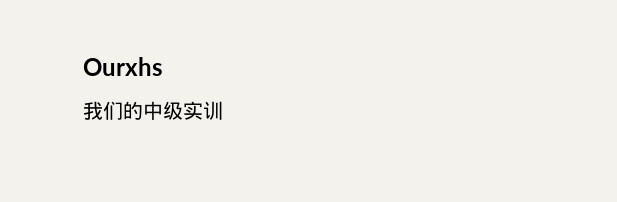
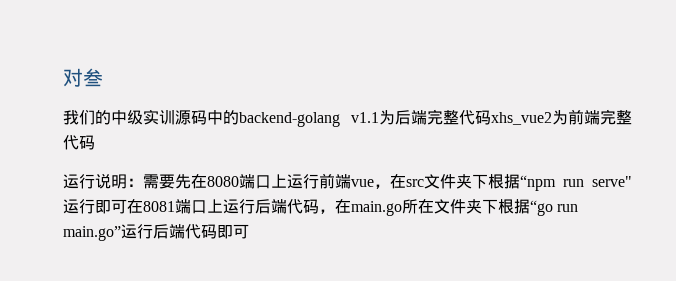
- Ourxhs
+ 对叁
- 我们的中级实训
+ 我们的中级实训源码中的backend-golang v1.1为后端完整代码xhs_vue2为前端完整代码
+ 运行说明：需要先在8080端口上运行前端vue，在src文件夹下根据“npm run serve"运行即可在8081端口上运行后端代码，在main.go所在文件夹下根据“go run main.go”运行后端代码即可

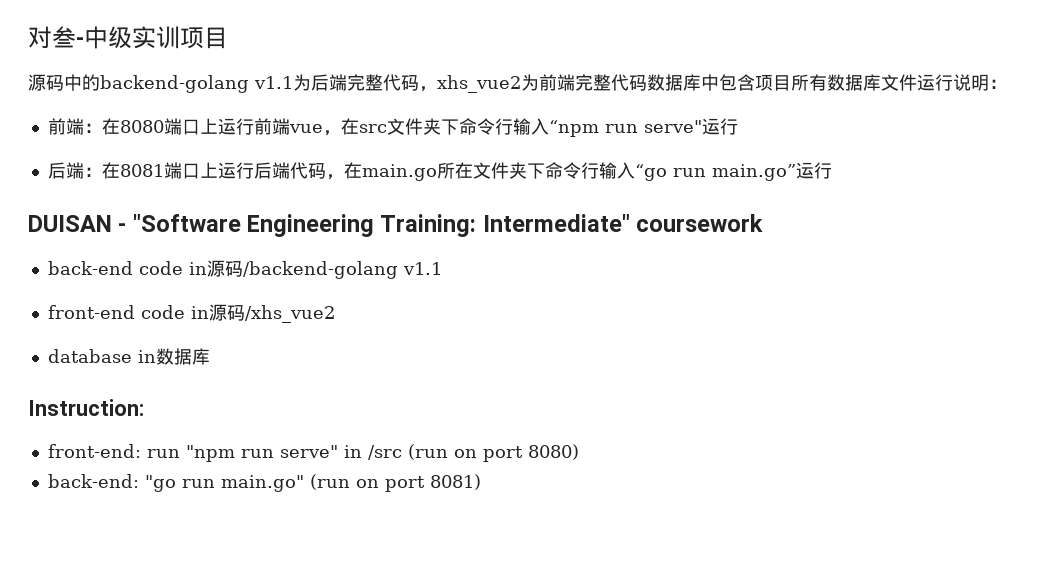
- 对叁
- 我们的中级实训源码中的backend-golang v1.1为后端完整代码xhs_vue2为前端完整代码
- 运行说明：需要先在8080端口上运行前端vue，在src文件夹下根据“npm run serve"运行即可在8081端口上运行后端代码，在main.go所在文件夹下根据“go run main.go”运行后端代码即可
+ 对叁-中级实训项目
+ 源码中的backend-golang v1.1为后端完整代码，xhs_vue2为前端完整代码数据库中包含项目所有数据库文件运行说明：
+ 前端：在8080端口上运行前端vue，在src文件夹下命令行输入“npm run serve"运行
+ 后端：在8081端口上运行后端代码，在main.go所在文件夹下命令行输入“go run main.go”运行
+ DUISAN - "Software Engineering Training: Intermediate" coursework
+ back-end code in源码/backend-golang v1.1
+ front-end code in源码/xhs_vue2
+ database in数据库
+ Instruction:
+ front-end: run "npm run serve" in /src (run on port 8080)
+ back-end: "go run main.go" (run on port 8081)

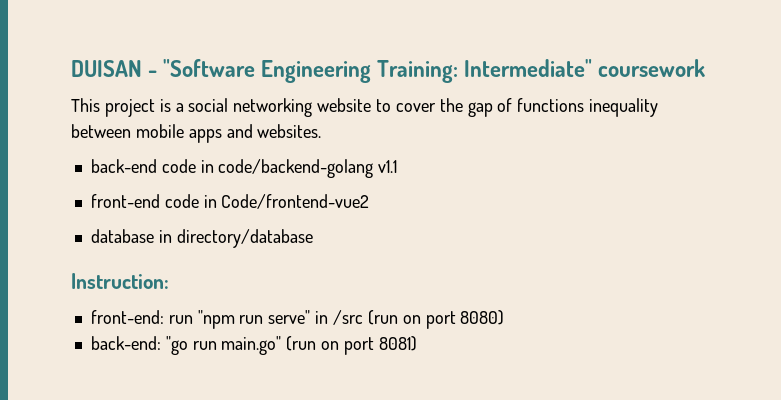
- 对叁-中级实训项目
- 源码中的backend-golang v1.1为后端完整代码，xhs_vue2为前端完整代码数据库中包含项目所有数据库文件运行说明：
- 前端：在8080端口上运行前端vue，在src文件夹下命令行输入“npm run serve"运行
- 后端：在8081端口上运行后端代码，在main.go所在文件夹下命令行输入“go run main.go”运行
+ This project is a social networking website to cover the gap of functions inequality between mobile apps and websites.
- back-end code in源码/backend-golang v1.1
+ back-end code in code/backend-golang v1.1
- front-end code in源码/xhs_vue2
+ front-end code in Code/frontend-vue2
- database in数据库
+ database in directory/database

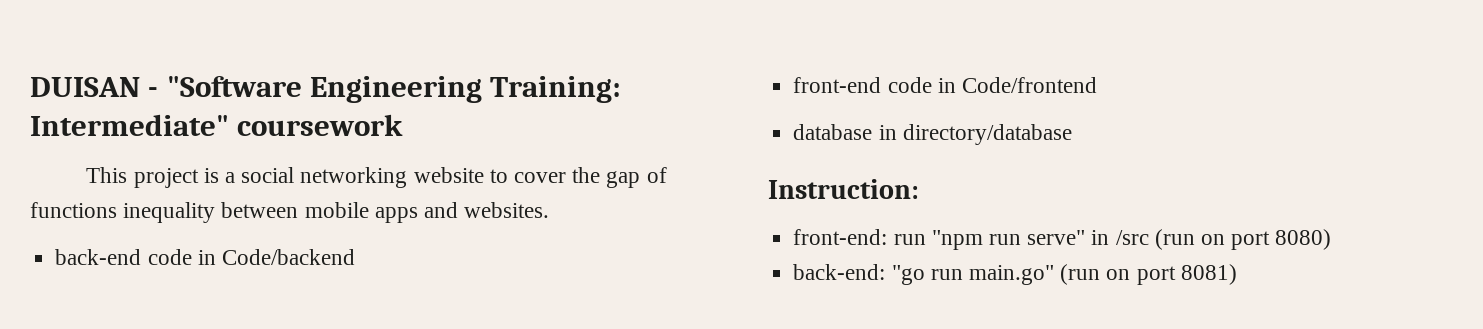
- back-end code in code/backend-golang v1.1
+ back-end code in Code/backend
- front-end code in Code/frontend-vue2
+ front-end code in Code/frontend

